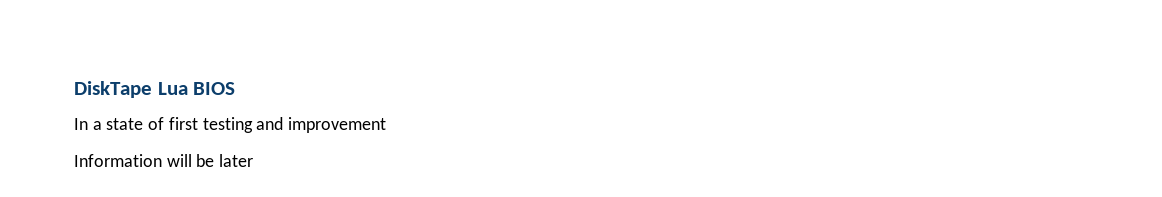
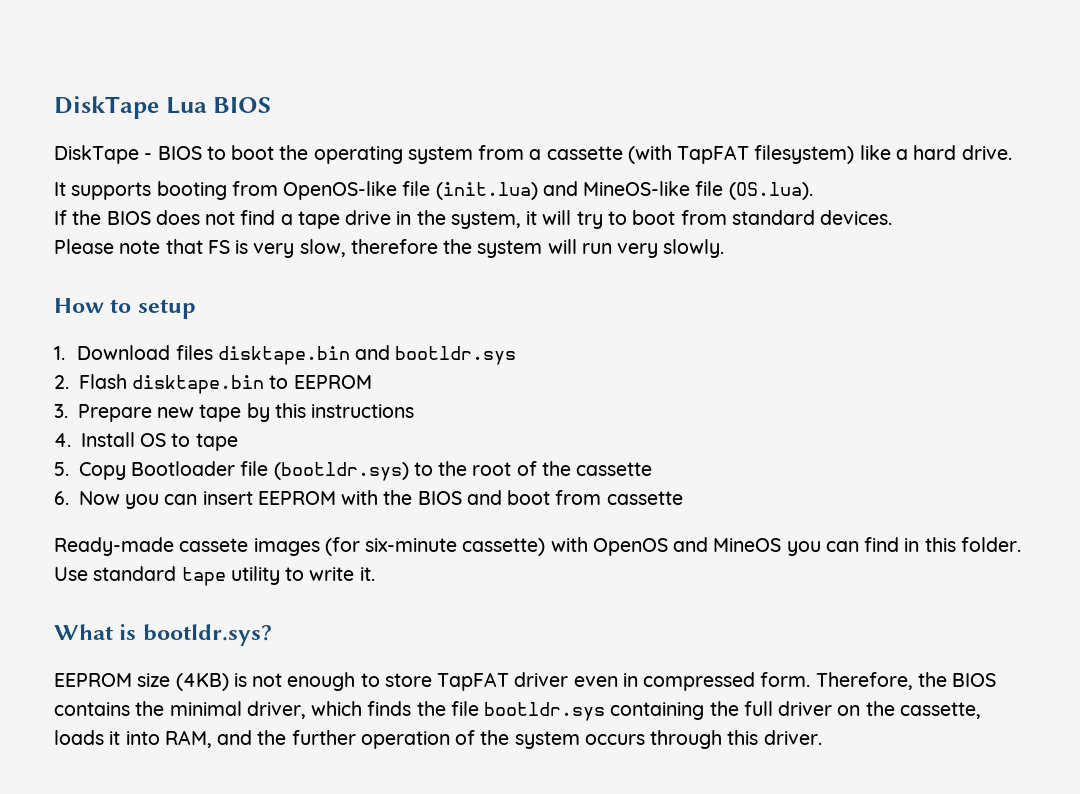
- In a state of first testing and improvement
- Information will be later
+ DiskTape - BIOS to boot the operating system from a cassette (with TapFAT filesystem) like a hard drive.
+ It supports booting from OpenOS-like file (init.lua) and MineOS-like file (OS.lua).
+ If the BIOS does not find a tape drive in the system, it will try to boot from standard devices.
+ Please note that FS is very slow, therefore the system will run very slowly.
+ How to setup
+ 1. Download files disktape.bin and bootldr.sys
+ 2. Flash disktape.bin to EEPROM
+ 3. Prepare new tape by this instructions
+ 4. Install OS to tape
+ 5. Copy Bootloader file (bootldr.sys) to the root of the cassette
+ 6. Now you can insert EEPROM with the BIOS and boot from cassette
+ Ready-made cassete images (for six-minute cassette) with OpenOS and MineOS you can find in this folder. Use standard tape utility to write it.
+ What is bootldr.sys?
+ EEPROM size (4KB) is not enough to store TapFAT driver even in compressed form. Therefore, the BIOS contains the minimal driver, which finds the file bootldr.sys containing the full driver on the cassette, loads it into RAM, and the further operation of the system occurs through this driver.

